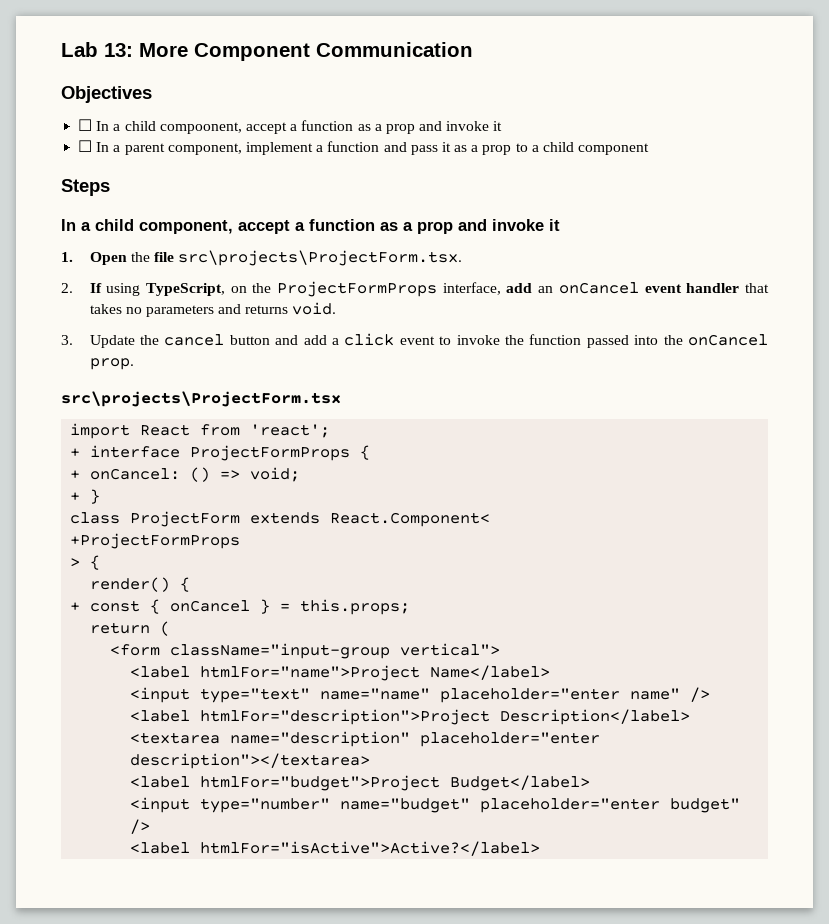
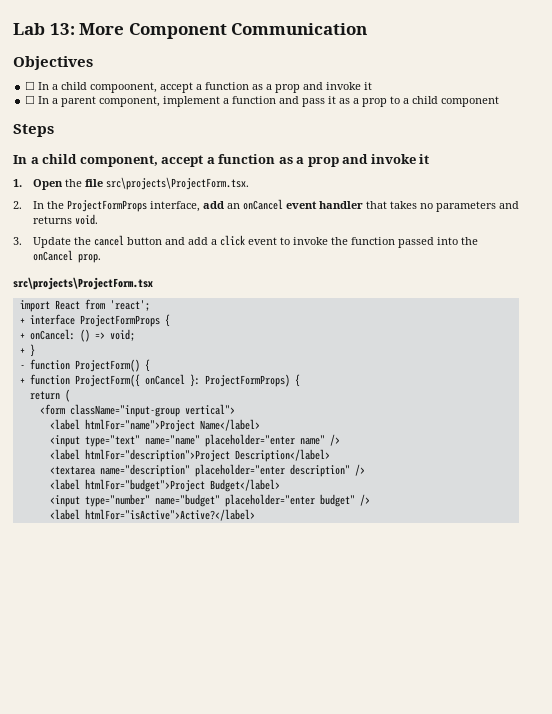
- 2. If using TypeScript, on the ProjectFormProps interface, add an onCancel event handler that takes no parameters and returns void.
+ 2. In the ProjectFormProps interface, add an onCancel event handler that takes no parameters and returns void.
- class ProjectForm extends React.Component<
- +ProjectFormProps
- > {
- render() {
- + const { onCancel } = this.props;
+ - function ProjectForm() {
+ + function ProjectForm({ onCancel }: ProjectFormProps) {
- <textarea name="description" placeholder="enter description"></textarea>
+ <textarea name="description" placeholder="enter description" />

